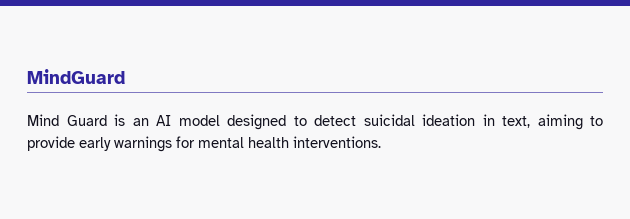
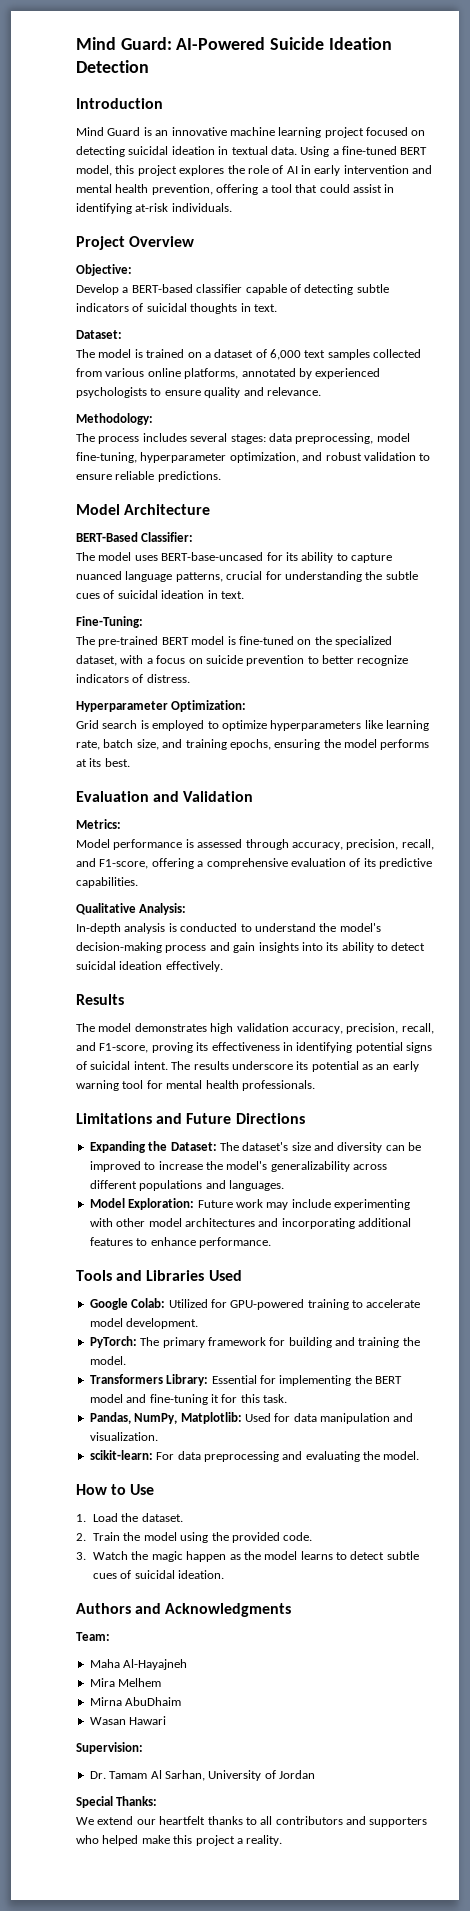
- MindGuard
- Mind Guard is an AI model designed to detect suicidal ideation in text, aiming to provide early warnings for mental health interventions.
+ Mind Guard: AI-Powered Suicide Ideation Detection
+ Introduction
+ Mind Guard is an innovative machine learning project focused on detecting suicidal ideation in textual data. Using a fine-tuned BERT model, this project explores the role of AI in early intervention and mental health prevention, offering a tool that could assist in identifying at-risk individuals.
+ Project Overview
+ Objective:
+ Develop a BERT-based classifier capable of detecting subtle indicators of suicidal thoughts in text.
+ Dataset:
+ The model is trained on a dataset of 6,000 text samples collected from various online platforms, annotated by experienced psychologists to ensure quality and relevance.
+ Methodology:
+ The process includes several stages: data preprocessing, model fine-tuning, hyperparameter optimization, and robust validation to ensure reliable predictions.
+ Model Architecture
+ BERT-Based Classifier:
+ The model uses BERT-base-uncased for its ability to capture nuanced language patterns, crucial for understanding the subtle cues of suicidal ideation in text.
+ Fine-Tuning:
+ The pre-trained BERT model is fine-tuned on the specialized dataset, with a focus on suicide prevention to better recognize indicators of distress.
+ Hyperparameter Optimization:
+ Grid search is employed to optimize hyperparameters like learning rate, batch size, and training epochs, ensuring the model performs at its best.
+ Evaluation and Validation
+ Metrics:
+ Model performance is assessed through accuracy, precision, recall, and F1-score, offering a comprehensive evaluation of its predictive capabilities.
+ Qualitative Analysis:
+ In-depth analysis is conducted to understand the model's decision-making process and gain insights into its ability to detect suicidal ideation effectively.
+ Results
+ The model demonstrates high validation accuracy, precision, recall, and F1-score, proving its effectiveness in identifying potential signs of suicidal intent. The results underscore its potential as an early warning tool for mental health professionals.
+ Limitations and Future Directions
+ Expanding the Dataset: The dataset's size and diversity can be improved to increase the model's generalizability across different populations and languages.
+ Model Exploration: Future work may include experimenting with other model architectures and incorporating additional features to enhance performance.
+ Tools and Libraries Used
+ Google Colab: Utilized for GPU-powered training to accelerate model development.
+ PyTorch: The primary framework for building and training the model.
+ Transformers Library: Essential for implementing the BERT model and fine-tuning it for this task.
+ Pandas, NumPy, Matplotlib: Used for data manipulation and visualization.
+ scikit-learn: For data preprocessing and evaluating the model.
+ How to Use
+ 1. Load the dataset.
+ 2. Train the model using the provided code.
+ 3. Watch the magic happen as the model learns to detect subtle cues of suicidal ideation.
+ Authors and Acknowledgments
+ Team:
+ Maha Al-Hayajneh
+ Mira Melhem
+ Mirna AbuDhaim
+ Wasan Hawari
+ Supervision:
+ Dr. Tamam Al Sarhan, University of Jordan
+ Special Thanks:
+ We extend our heartfelt thanks to all contributors and supporters who helped make this project a reality.

